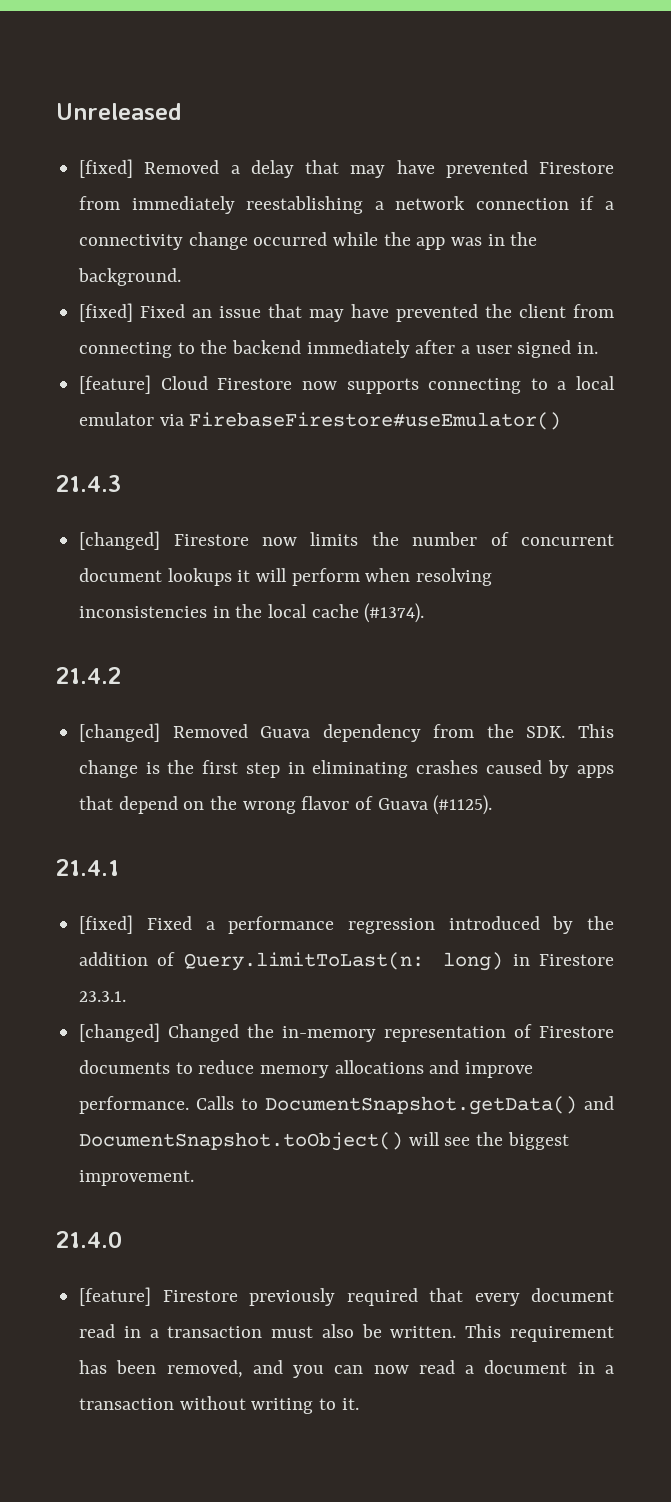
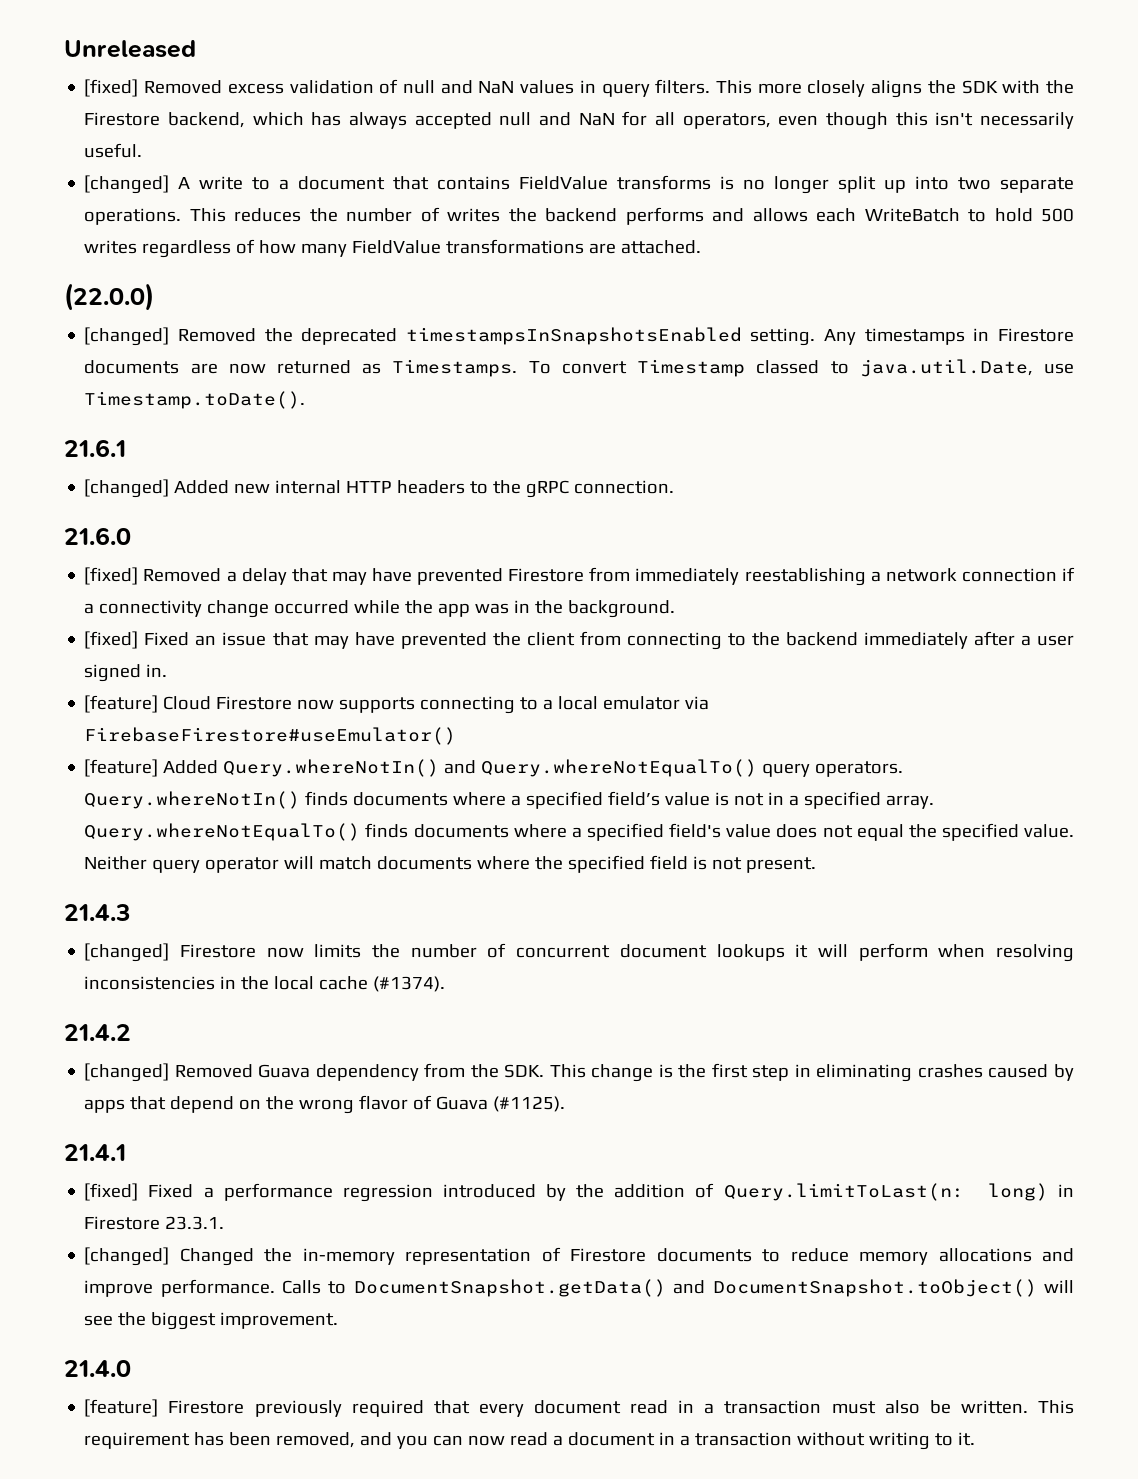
+ [fixed] Removed excess validation of null and NaN values in query filters. This more closely aligns the SDK with the Firestore backend, which has always accepted null and NaN for all operators, even though this isn't necessarily useful.
+ [changed] A write to a document that contains FieldValue transforms is no longer split up into two separate operations. This reduces the number of writes the backend performs and allows each WriteBatch to hold 500 writes regardless of how many FieldValue transformations are attached.
+ (22.0.0)
+ [changed] Removed the deprecated timestampsInSnapshotsEnabled setting. Any timestamps in Firestore documents are now returned as Timestamps. To convert Timestamp classed to java.util.Date, use Timestamp.toDate().
+ 21.6.1
+ [changed] Added new internal HTTP headers to the gRPC connection.
+ 21.6.0
+ [feature] Added Query.whereNotIn() and Query.whereNotEqualTo() query operators. Query.whereNotIn() finds documents where a specified field’s value is not in a specified array. Query.whereNotEqualTo() finds documents where a specified field's value does not equal the specified value. Neither query operator will match documents where the specified field is not present.

